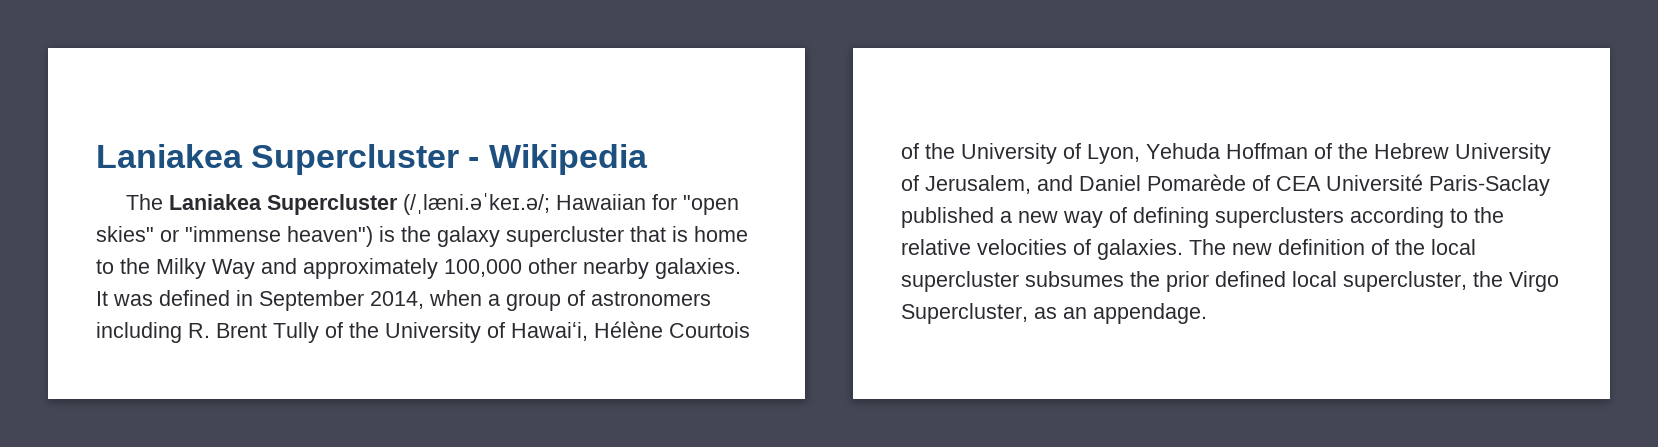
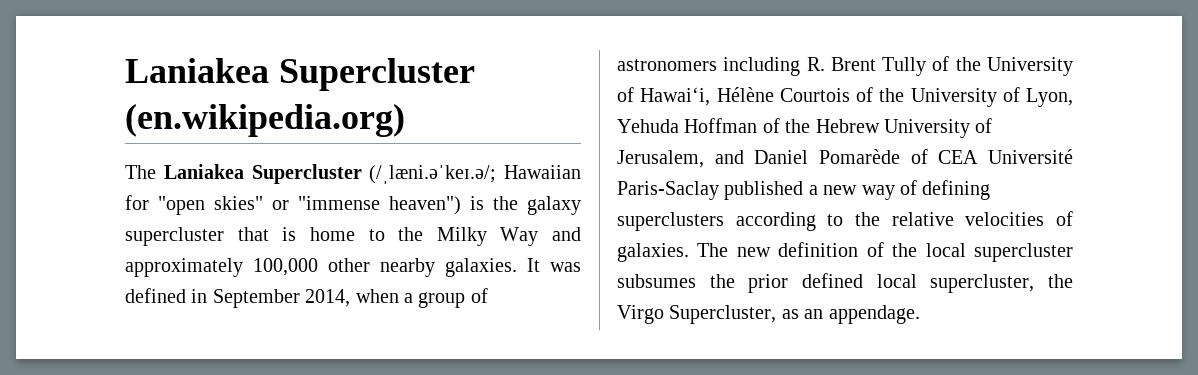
- Laniakea Supercluster - Wikipedia
+ Laniakea Supercluster (en.wikipedia.org)

